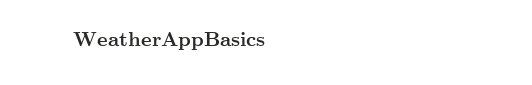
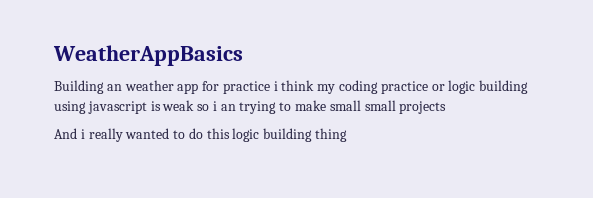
+ Building an weather app for practice i think my coding practice or logic building using javascript is weak so i an trying to make small small projects
+ And i really wanted to do this logic building thing

